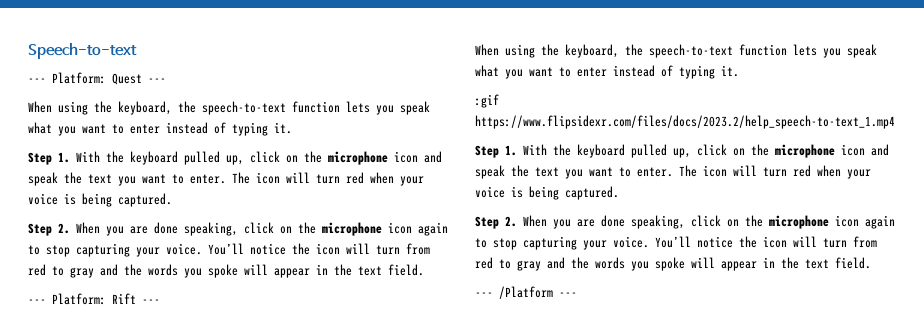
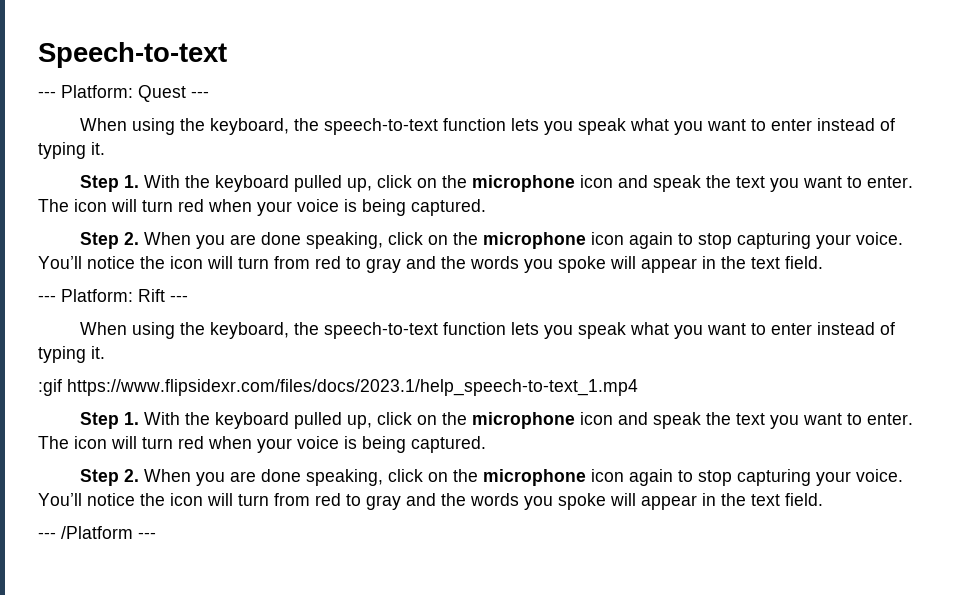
- :gif https://www.flipsidexr.com/files/docs/2023.2/help_speech-to-text_1.mp4
+ :gif https://www.flipsidexr.com/files/docs/2023.1/help_speech-to-text_1.mp4

